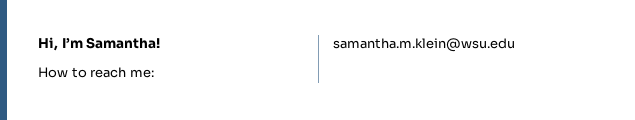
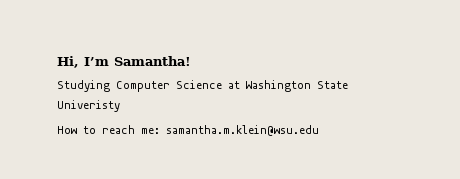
+ Studying Computer Science at Washington State Univeristy

